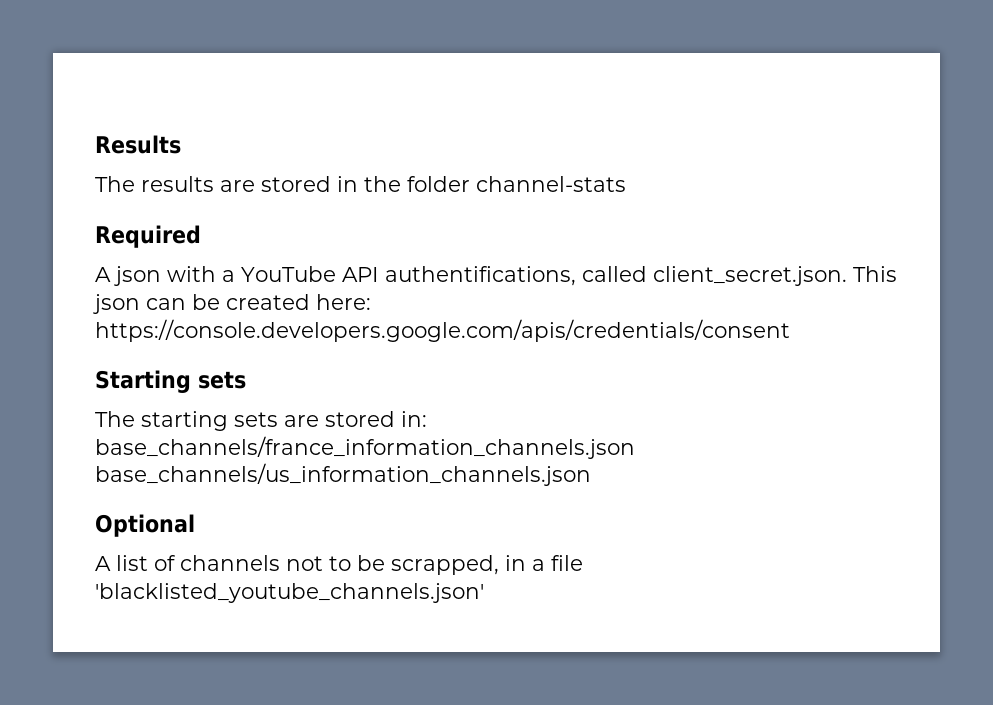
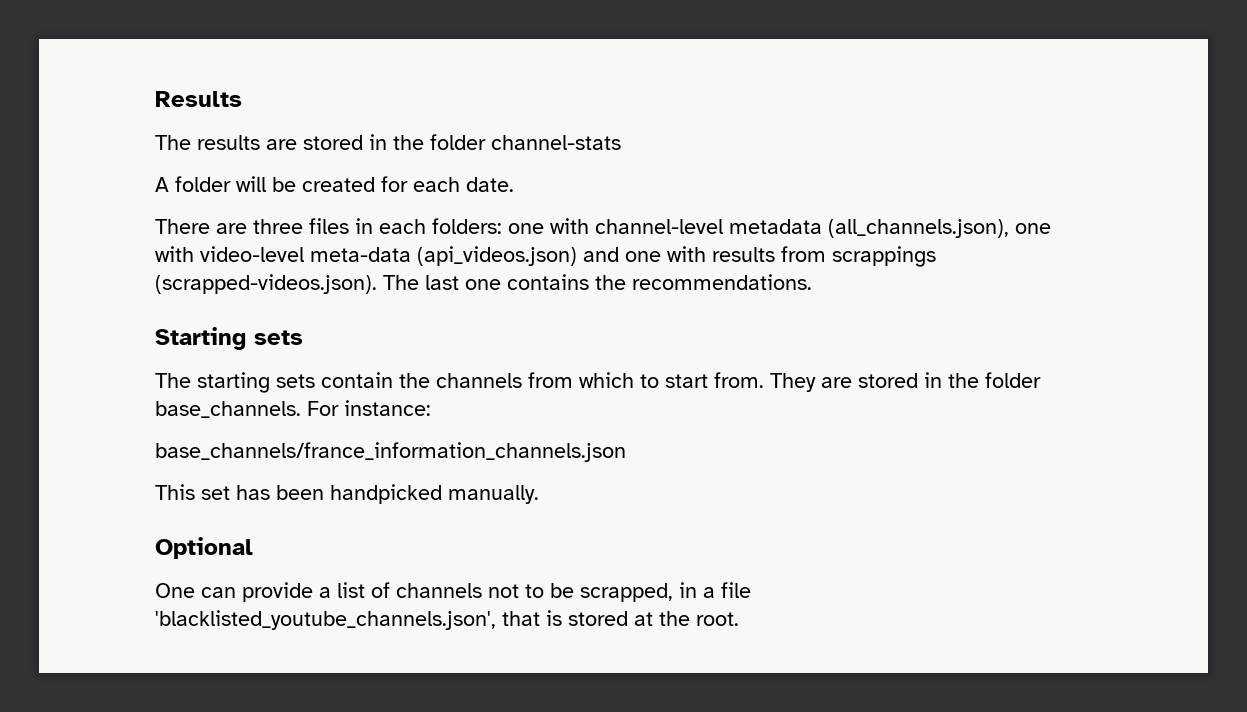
- Required
- A json with a YouTube API authentifications, called client_secret.json. This json can be created here: https://console.developers.google.com/apis/credentials/consent
+ A folder will be created for each date.
+ There are three files in each folders: one with channel-level metadata (all_channels.json), one with video-level meta-data (api_videos.json) and one with results from scrappings (scrapped-videos.json). The last one contains the recommendations.
- The starting sets are stored in: base_channels/france_information_channels.json base_channels/us_information_channels.json
+ The starting sets contain the channels from which to start from. They are stored in the folder base_channels. For instance:
+ base_channels/france_information_channels.json
+ This set has been handpicked manually.
  Optional
- A list of channels not to be scrapped, in a file 'blacklisted_youtube_channels.json'
+ One can provide a list of channels not to be scrapped, in a file 'blacklisted_youtube_channels.json', that is stored at the root.

